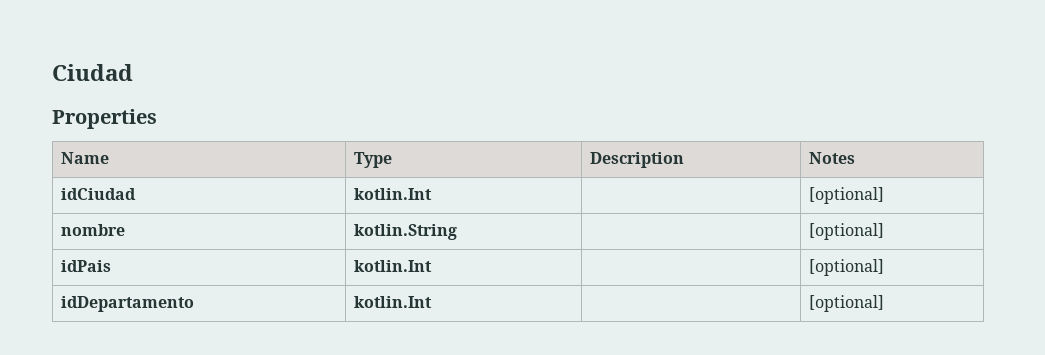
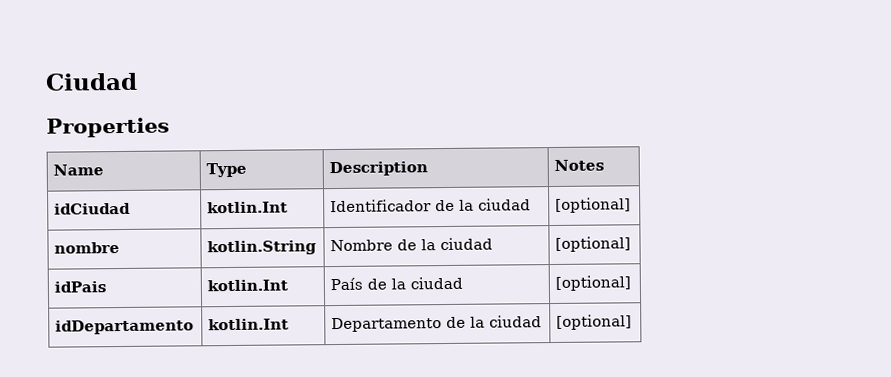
- idCiudad | kotlin.Int | | [optional]
+ idCiudad | kotlin.Int | Identificador de la ciudad | [optional]
- nombre | kotlin.String | | [optional]
+ nombre | kotlin.String | Nombre de la ciudad | [optional]
- idPais | kotlin.Int | | [optional]
+ idPais | kotlin.Int | País de la ciudad | [optional]
- idDepartamento | kotlin.Int | | [optional]
+ idDepartamento | kotlin.Int | Departamento de la ciudad | [optional]

